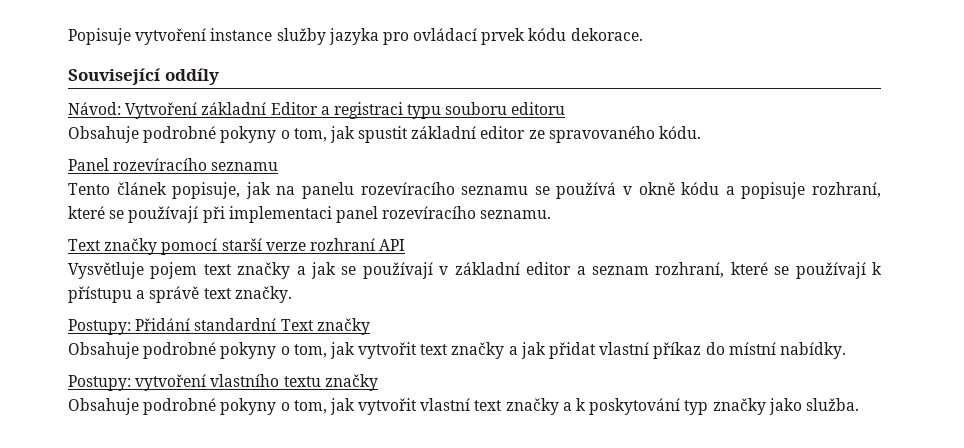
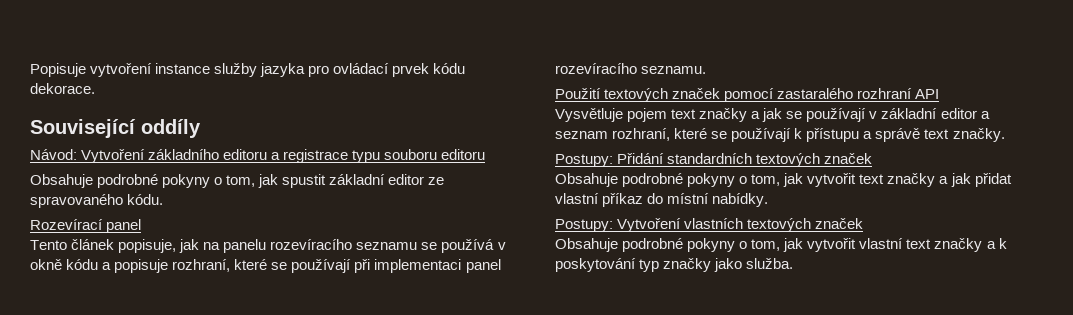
- Návod: Vytvoření základní Editor a registraci typu souboru editoru
+ Návod: Vytvoření základního editoru a registrace typu souboru editoru
- Panel rozevíracího seznamu
+ Rozevírací panel
- Text značky pomocí starší verze rozhraní API
+ Použití textových značek pomocí zastaralého rozhraní API
- Postupy: Přidání standardní Text značky
+ Postupy: Přidání standardních textových značek
- Postupy: vytvoření vlastního textu značky
+ Postupy: Vytvoření vlastních textových značek

